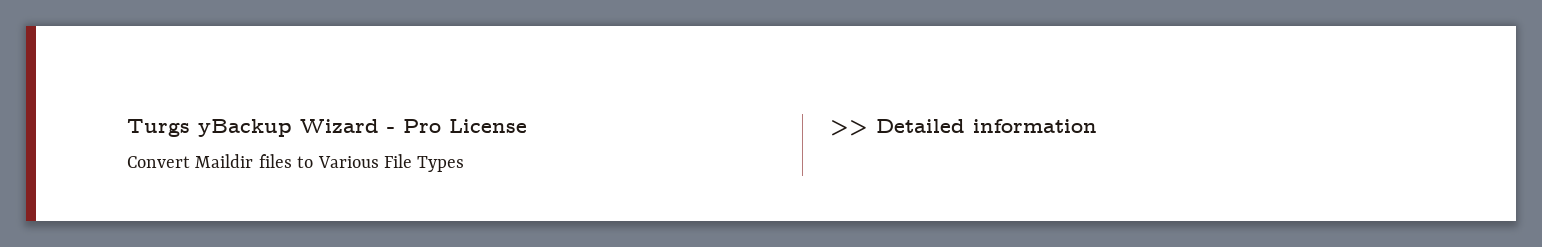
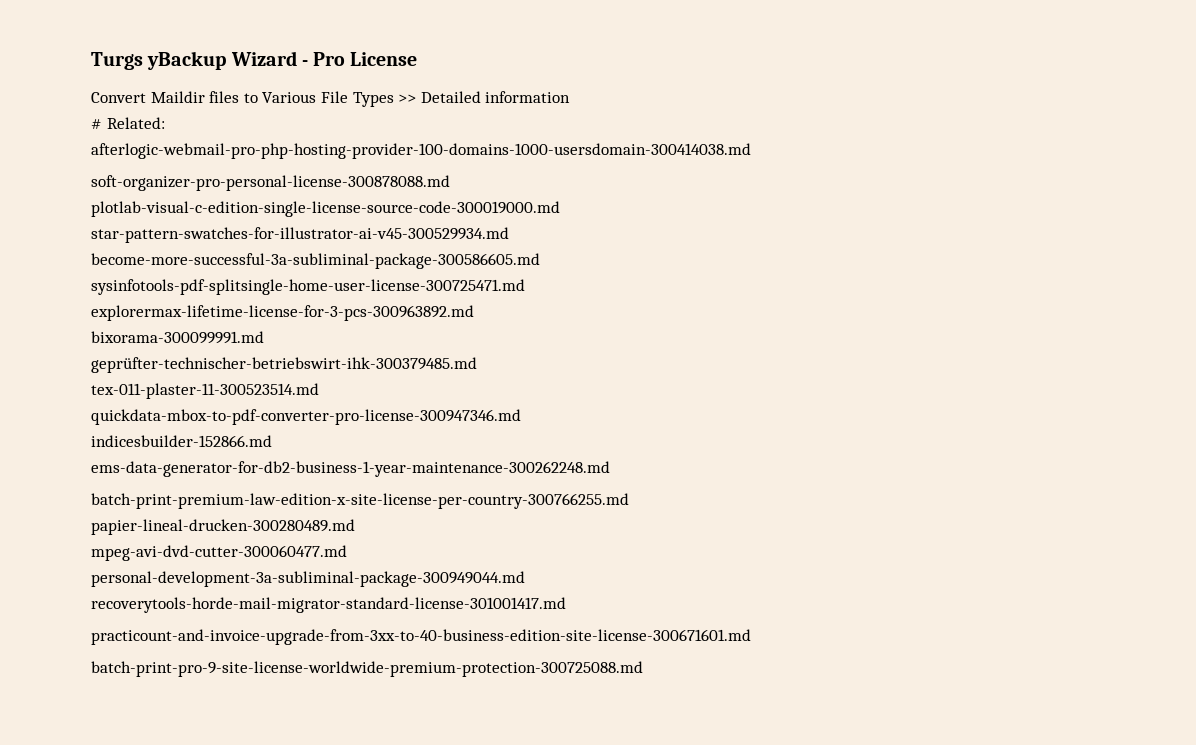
- Convert Maildir files to Various File Types
- >> Detailed information
+ Convert Maildir files to Various File Types >> Detailed information
+ # Related:
+ afterlogic-webmail-pro-php-hosting-provider-100-domains-1000-usersdomain-300414038.md
+ soft-organizer-pro-personal-license-300878088.md
+ plotlab-visual-c-edition-single-license-source-code-300019000.md
+ star-pattern-swatches-for-illustrator-ai-v45-300529934.md
+ become-more-successful-3a-subliminal-package-300586605.md
+ sysinfotools-pdf-splitsingle-home-user-license-300725471.md
+ explorermax-lifetime-license-for-3-pcs-300963892.md
+ bixorama-300099991.md
+ geprüfter-technischer-betriebswirt-ihk-300379485.md
+ tex-011-plaster-11-300523514.md
+ quickdata-mbox-to-pdf-converter-pro-license-300947346.md
+ indicesbuilder-152866.md
+ ems-data-generator-for-db2-business-1-year-maintenance-300262248.md
+ batch-print-premium-law-edition-x-site-license-per-country-300766255.md
+ papier-lineal-drucken-300280489.md
+ mpeg-avi-dvd-cutter-300060477.md
+ personal-development-3a-subliminal-package-300949044.md
+ recoverytools-horde-mail-migrator-standard-license-301001417.md
+ practicount-and-invoice-upgrade-from-3xx-to-40-business-edition-site-license-300671601.md
+ batch-print-pro-9-site-license-worldwide-premium-protection-300725088.md

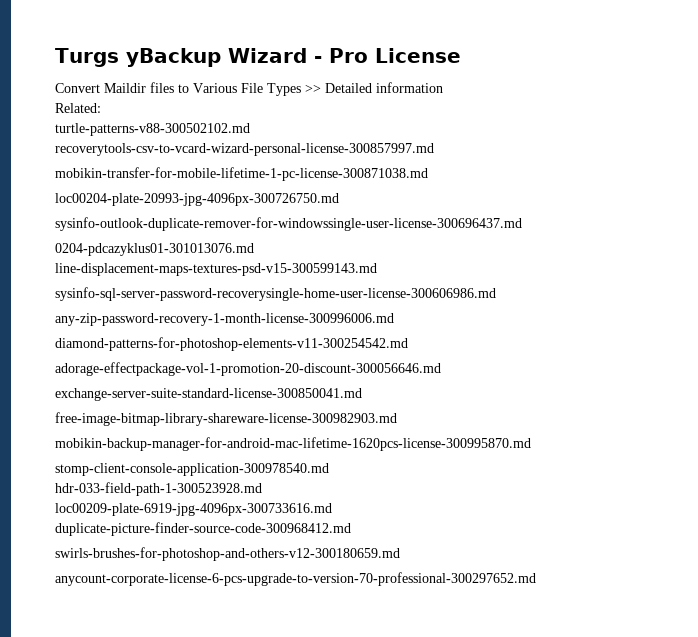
- # Related:
+ Related:
- afterlogic-webmail-pro-php-hosting-provider-100-domains-1000-usersdomain-300414038.md
- soft-organizer-pro-personal-license-300878088.md
- plotlab-visual-c-edition-single-license-source-code-300019000.md
- star-pattern-swatches-for-illustrator-ai-v45-300529934.md
- become-more-successful-3a-subliminal-package-300586605.md
- sysinfotools-pdf-splitsingle-home-user-license-300725471.md
- explorermax-lifetime-license-for-3-pcs-300963892.md
- bixorama-300099991.md
- geprüfter-technischer-betriebswirt-ihk-300379485.md
- tex-011-plaster-11-300523514.md
- quickdata-mbox-to-pdf-converter-pro-license-300947346.md
- indicesbuilder-152866.md
- ems-data-generator-for-db2-business-1-year-maintenance-300262248.md
- batch-print-premium-law-edition-x-site-license-per-country-300766255.md
- papier-lineal-drucken-300280489.md
- mpeg-avi-dvd-cutter-300060477.md
- personal-development-3a-subliminal-package-300949044.md
- recoverytools-horde-mail-migrator-standard-license-301001417.md
- practicount-and-invoice-upgrade-from-3xx-to-40-business-edition-site-license-300671601.md
- batch-print-pro-9-site-license-worldwide-premium-protection-300725088.md
+ turtle-patterns-v88-300502102.md
+ recoverytools-csv-to-vcard-wizard-personal-license-300857997.md
+ mobikin-transfer-for-mobile-lifetime-1-pc-license-300871038.md
+ loc00204-plate-20993-jpg-4096px-300726750.md
+ sysinfo-outlook-duplicate-remover-for-windowssingle-user-license-300696437.md
+ 0204-pdcazyklus01-301013076.md
+ line-displacement-maps-textures-psd-v15-300599143.md
+ sysinfo-sql-server-password-recoverysingle-home-user-license-300606986.md
+ any-zip-password-recovery-1-month-license-300996006.md
+ diamond-patterns-for-photoshop-elements-v11-300254542.md
+ adorage-effectpackage-vol-1-promotion-20-discount-300056646.md
+ exchange-server-suite-standard-license-300850041.md
+ free-image-bitmap-library-shareware-license-300982903.md
+ mobikin-backup-manager-for-android-mac-lifetime-1620pcs-license-300995870.md
+ stomp-client-console-application-300978540.md
+ hdr-033-field-path-1-300523928.md
+ loc00209-plate-6919-jpg-4096px-300733616.md
+ duplicate-picture-finder-source-code-300968412.md
+ swirls-brushes-for-photoshop-and-others-v12-300180659.md
+ anycount-corporate-license-6-pcs-upgrade-to-version-70-professional-300297652.md

